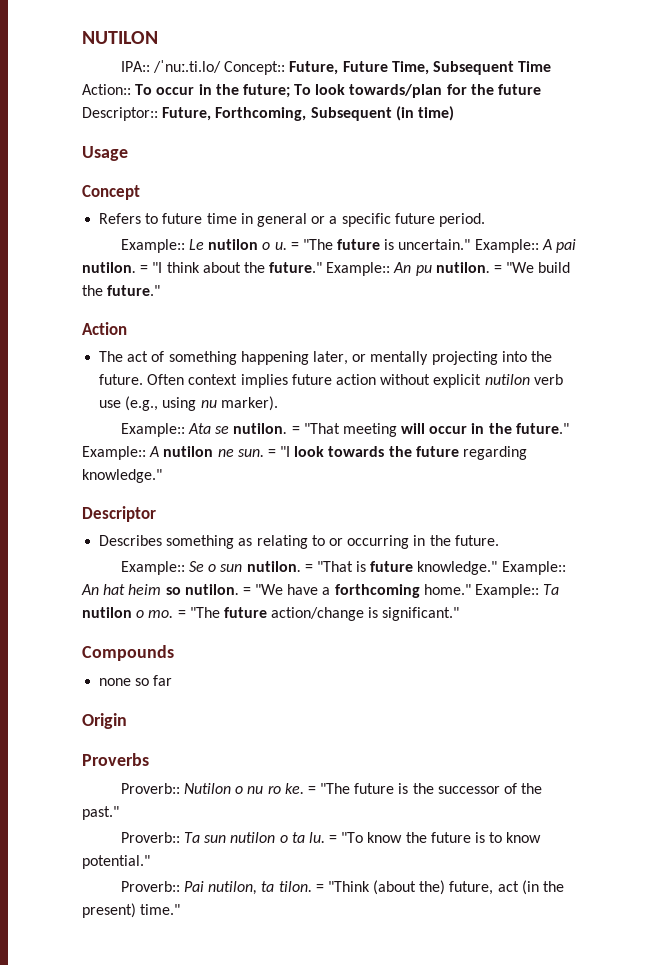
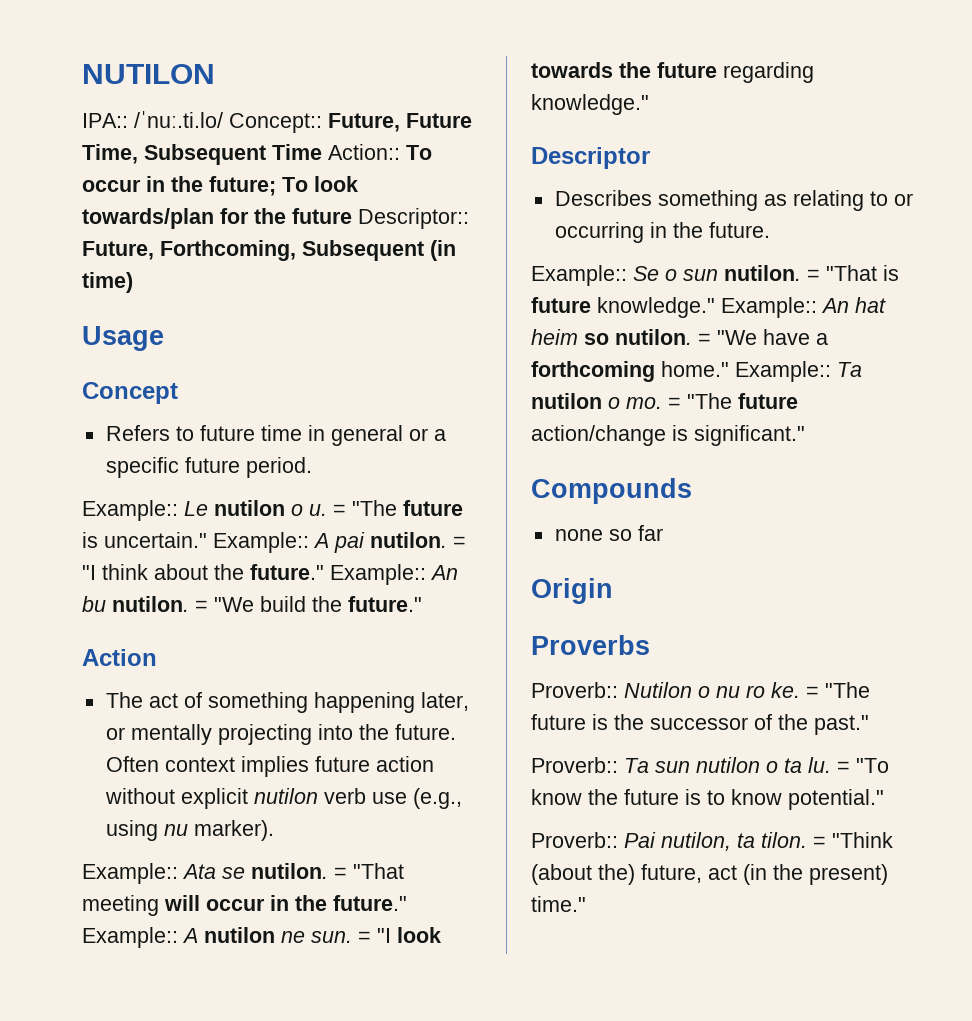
- Example:: An pu nutilon.
+ Example:: An bu nutilon.

